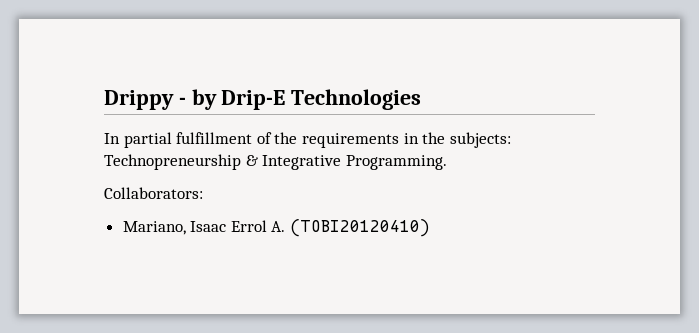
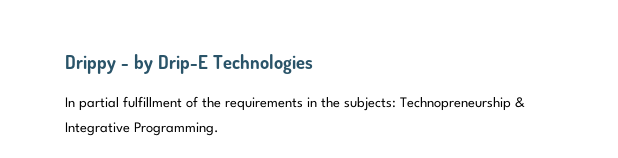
- Collaborators:
- Mariano, Isaac Errol A. (TOBI20120410)

